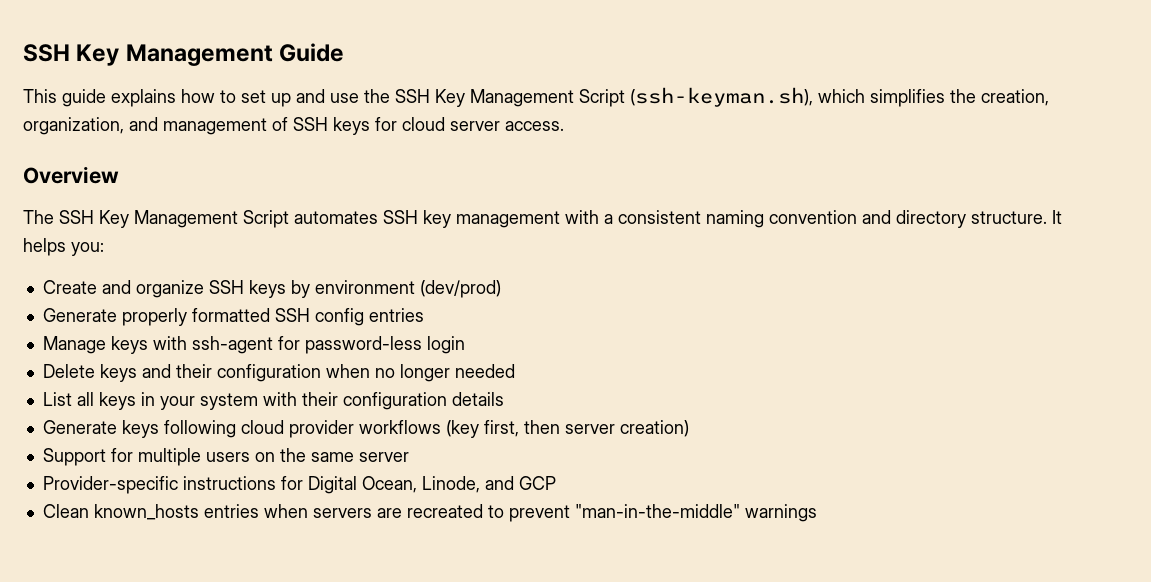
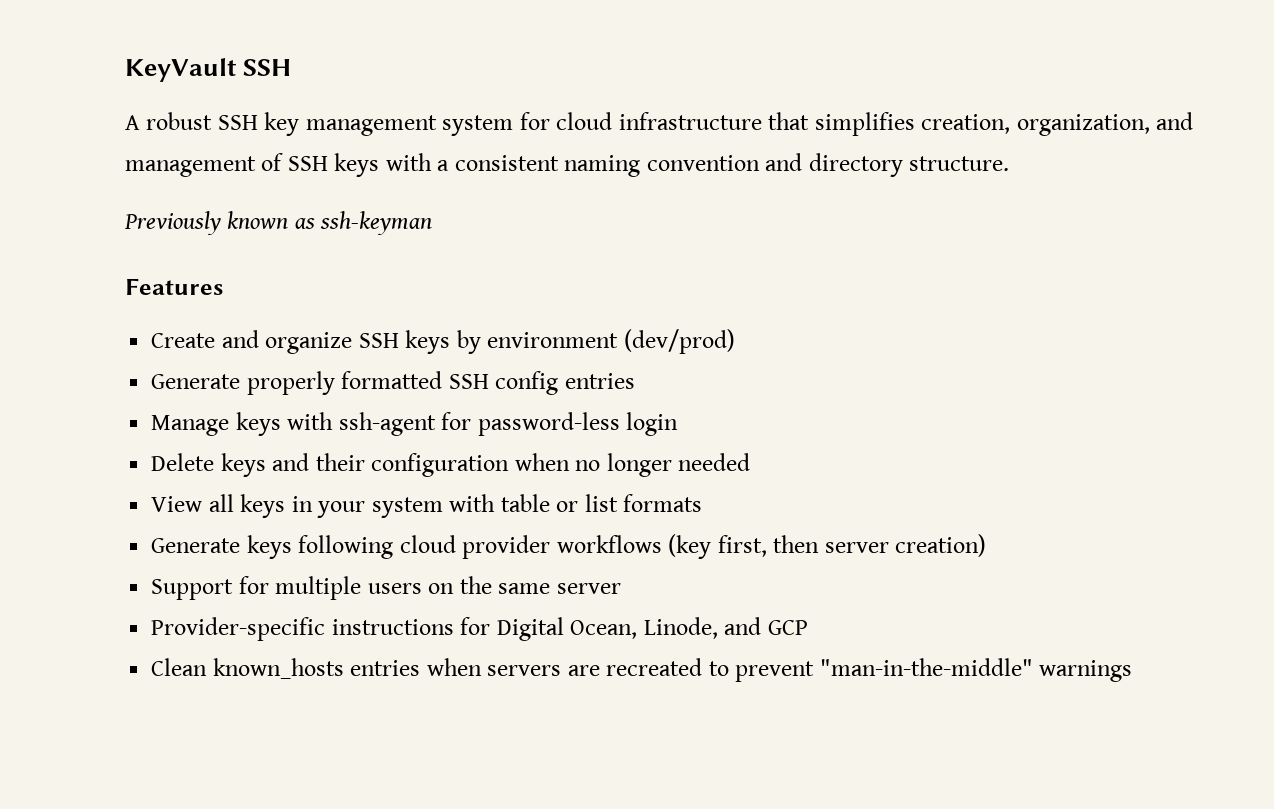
- SSH Key Management Guide
- This guide explains how to set up and use the SSH Key Management Script (ssh-keyman.sh), which simplifies the creation, organization, and management of SSH keys for cloud server access.
- Overview
- The SSH Key Management Script automates SSH key management with a consistent naming convention and directory structure. It helps you:
+ KeyVault SSH
+ A robust SSH key management system for cloud infrastructure that simplifies creation, organization, and management of SSH keys with a consistent naming convention and directory structure.
+ Previously known as ssh-keyman
+ Features
- List all keys in your system with their configuration details
+ View all keys in your system with table or list formats

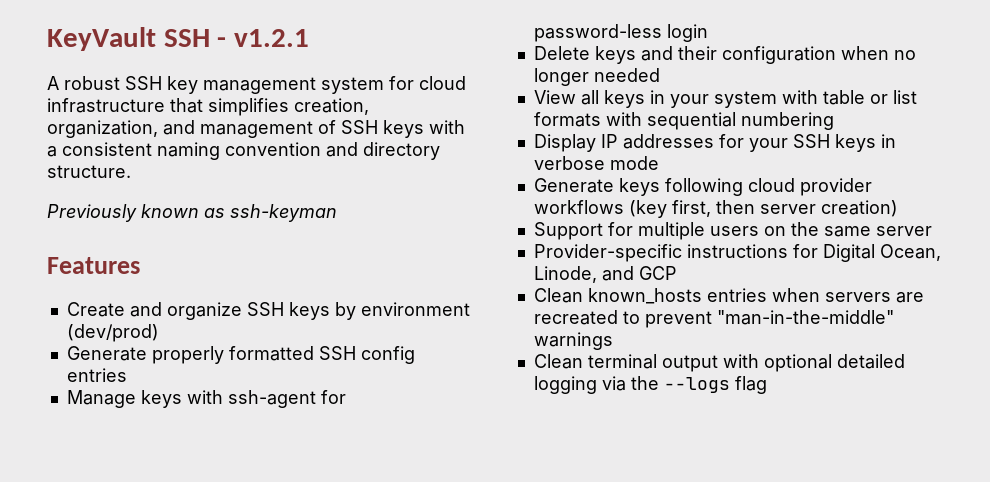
- KeyVault SSH
+ KeyVault SSH - v1.2.1
- View all keys in your system with table or list formats
+ View all keys in your system with table or list formats with sequential numbering
+ Display IP addresses for your SSH keys in verbose mode
+ Clean terminal output with optional detailed logging via the --logs flag

